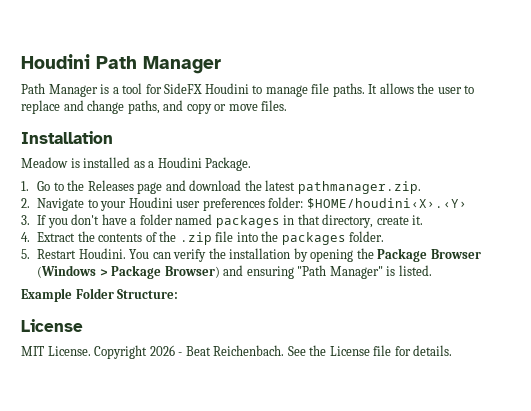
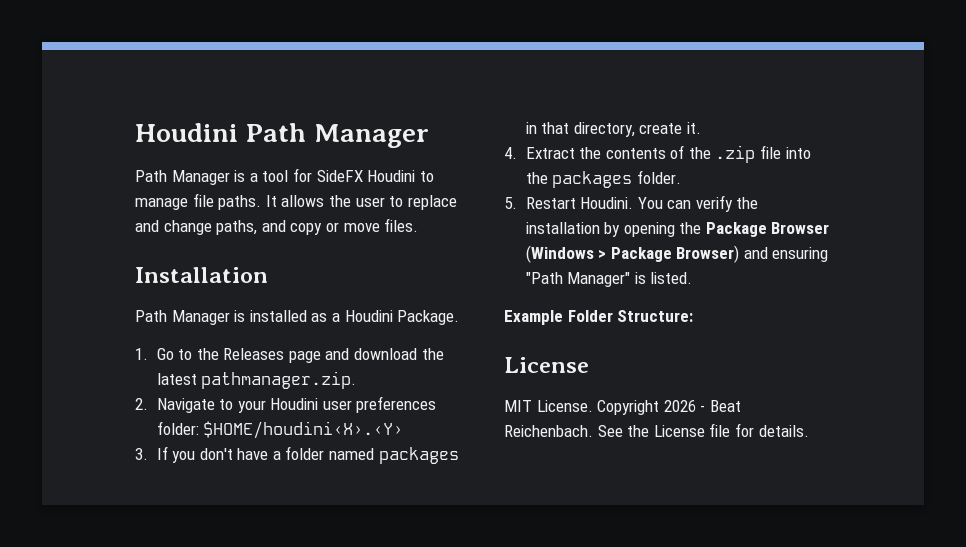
- Meadow is installed as a Houdini Package.
+ Path Manager is installed as a Houdini Package.

